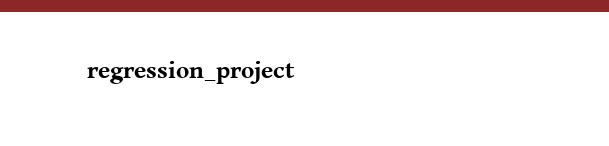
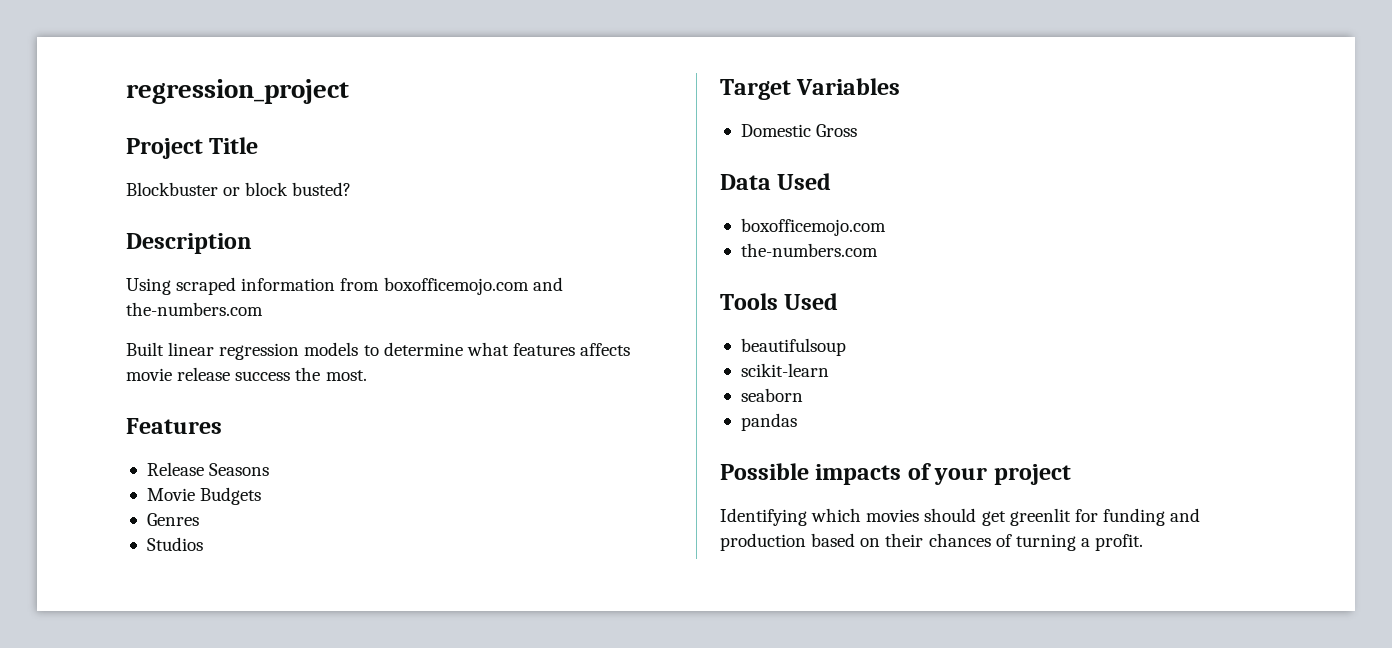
+ Project Title
+ Blockbuster or block busted?
+ Description
+ Using scraped information from boxofficemojo.com and the-numbers.com
+ Built linear regression models to determine what features affects movie release success the most.
+ Features
+ Release Seasons
+ Movie Budgets
+ Genres
+ Studios
+ Target Variables
+ Domestic Gross
+ Data Used
+ boxofficemojo.com
+ the-numbers.com
+ Tools Used
+ beautifulsoup
+ scikit-learn
+ seaborn
+ pandas
+ Possible impacts of your project
+ Identifying which movies should get greenlit for funding and production based on their chances of turning a profit.

